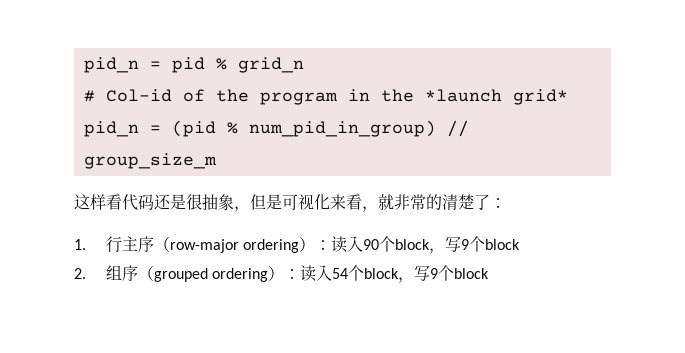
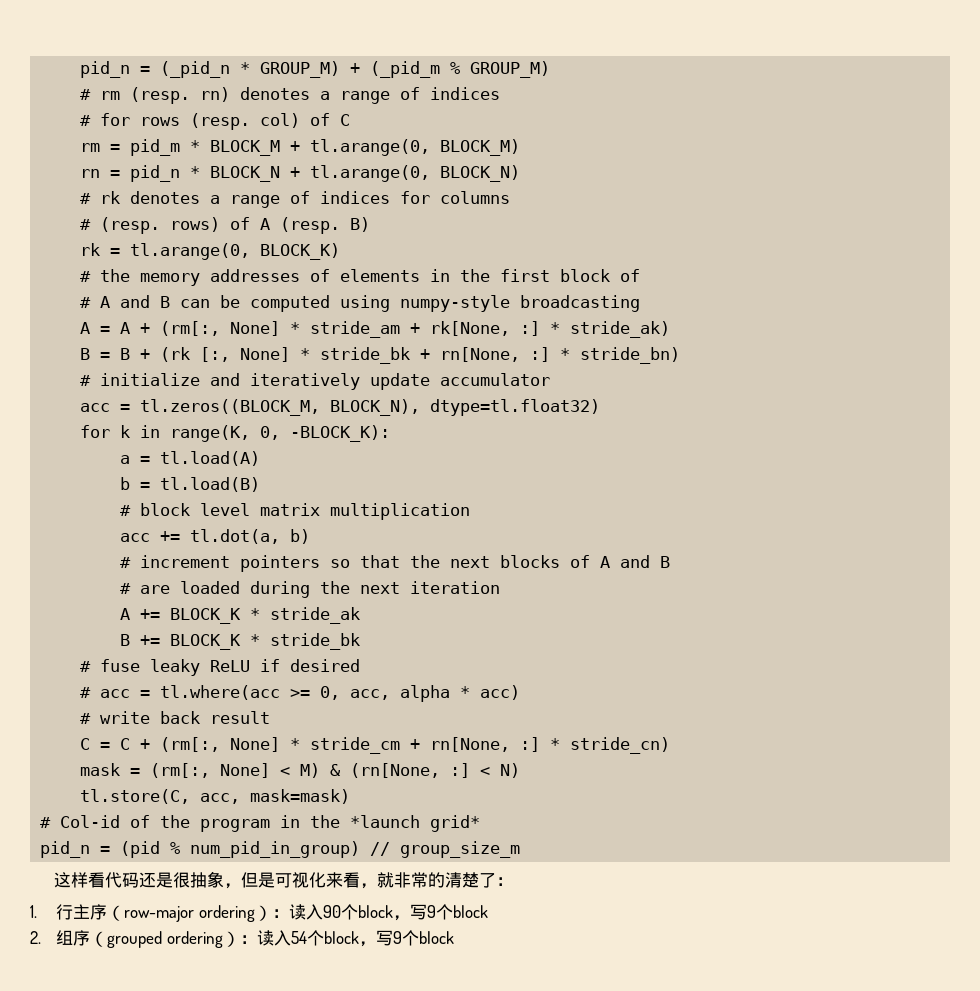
- pid_n = pid % grid_n
+ pid_n = (_pid_n * GROUP_M) + (_pid_m % GROUP_M)
+ # rm (resp. rn) denotes a range of indices
+ # for rows (resp. col) of C
+ rm = pid_m * BLOCK_M + tl.arange(0, BLOCK_M)
+ rn = pid_n * BLOCK_N + tl.arange(0, BLOCK_N)
+ # rk denotes a range of indices for columns
+ # (resp. rows) of A (resp. B)
+ rk = tl.arange(0, BLOCK_K)
+ # the memory addresses of elements in the first block of
+ # A and B can be computed using numpy-style broadcasting
+ A = A + (rm[:, None] * stride_am + rk[None, :] * stride_ak)
+ B = B + (rk [:, None] * stride_bk + rn[None, :] * stride_bn)
+ # initialize and iteratively update accumulator
+ acc = tl.zeros((BLOCK_M, BLOCK_N), dtype=tl.float32)
+ for k in range(K, 0, -BLOCK_K):
+ a = tl.load(A)
+ b = tl.load(B)
+ # block level matrix multiplication
+ acc += tl.dot(a, b)
+ # increment pointers so that the next blocks of A and B
+ # are loaded during the next iteration
+ A += BLOCK_K * stride_ak
+ B += BLOCK_K * stride_bk
+ # fuse leaky ReLU if desired
+ # acc = tl.where(acc >= 0, acc, alpha * acc)
+ # write back result
+ C = C + (rm[:, None] * stride_cm + rn[None, :] * stride_cn)
+ mask = (rm[:, None] < M) & (rn[None, :] < N)
+ tl.store(C, acc, mask=mask)

